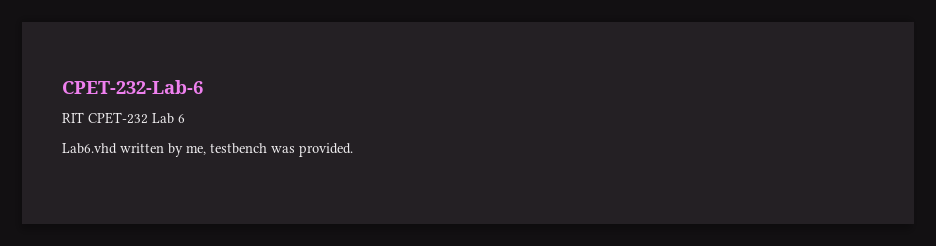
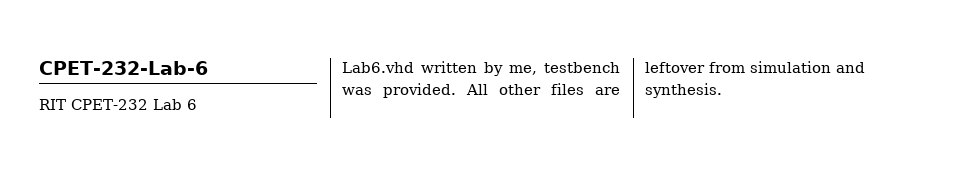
+ All other files are leftover from simulation and synthesis.

